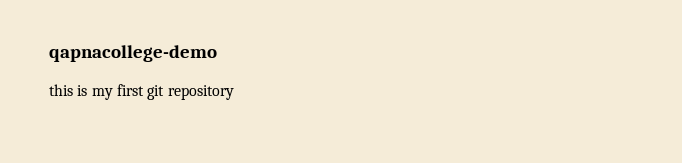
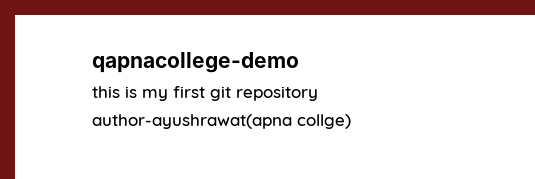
+ author-ayushrawat(apna collge)

